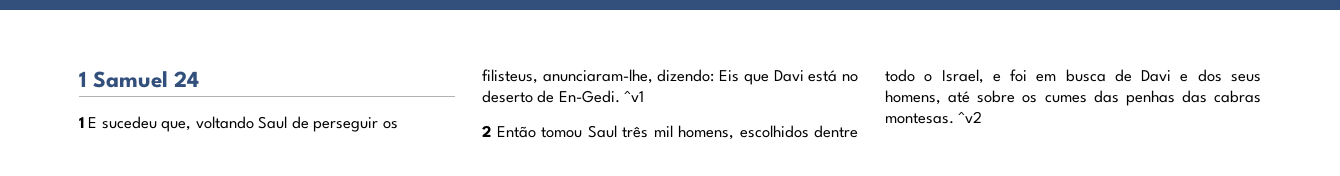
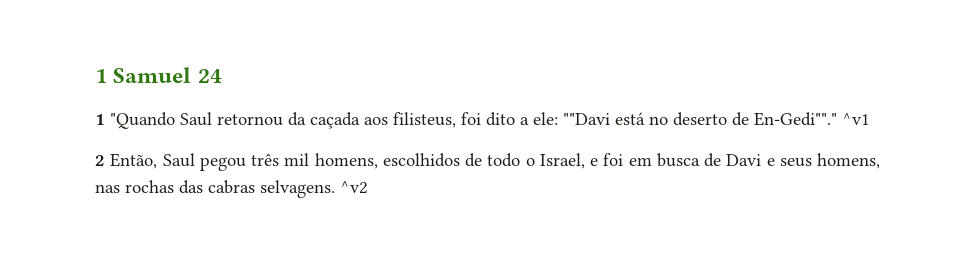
- 1 E sucedeu que, voltando Saul de perseguir os filisteus, anunciaram-lhe, dizendo: Eis que Davi está no deserto de En-Gedi.
+ 1 "Quando Saul retornou da caçada aos filisteus, foi dito a ele: ""Davi está no deserto de En-Gedi""."
- 2 Então tomou Saul três mil homens, escolhidos dentre todo o Israel, e foi em busca de Davi e dos seus homens, até sobre os cumes das penhas das cabras montesas.
+ 2 Então, Saul pegou três mil homens, escolhidos de todo o Israel, e foi em busca de Davi e seus homens, nas rochas das cabras selvagens.

